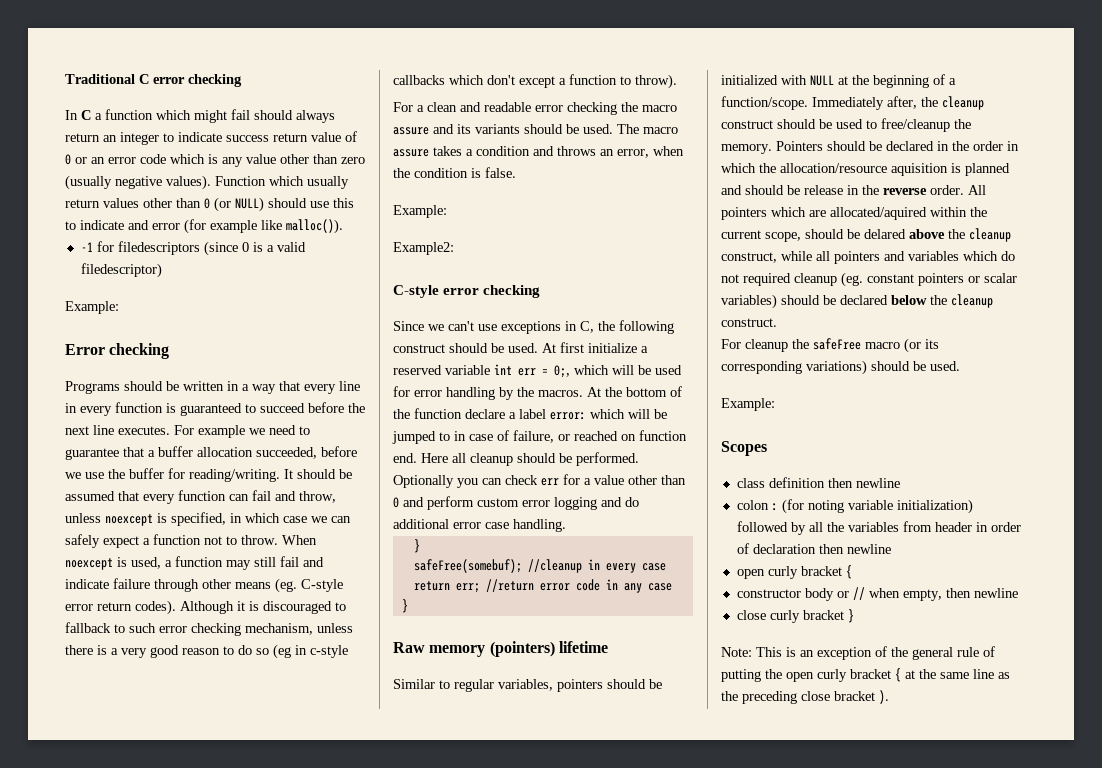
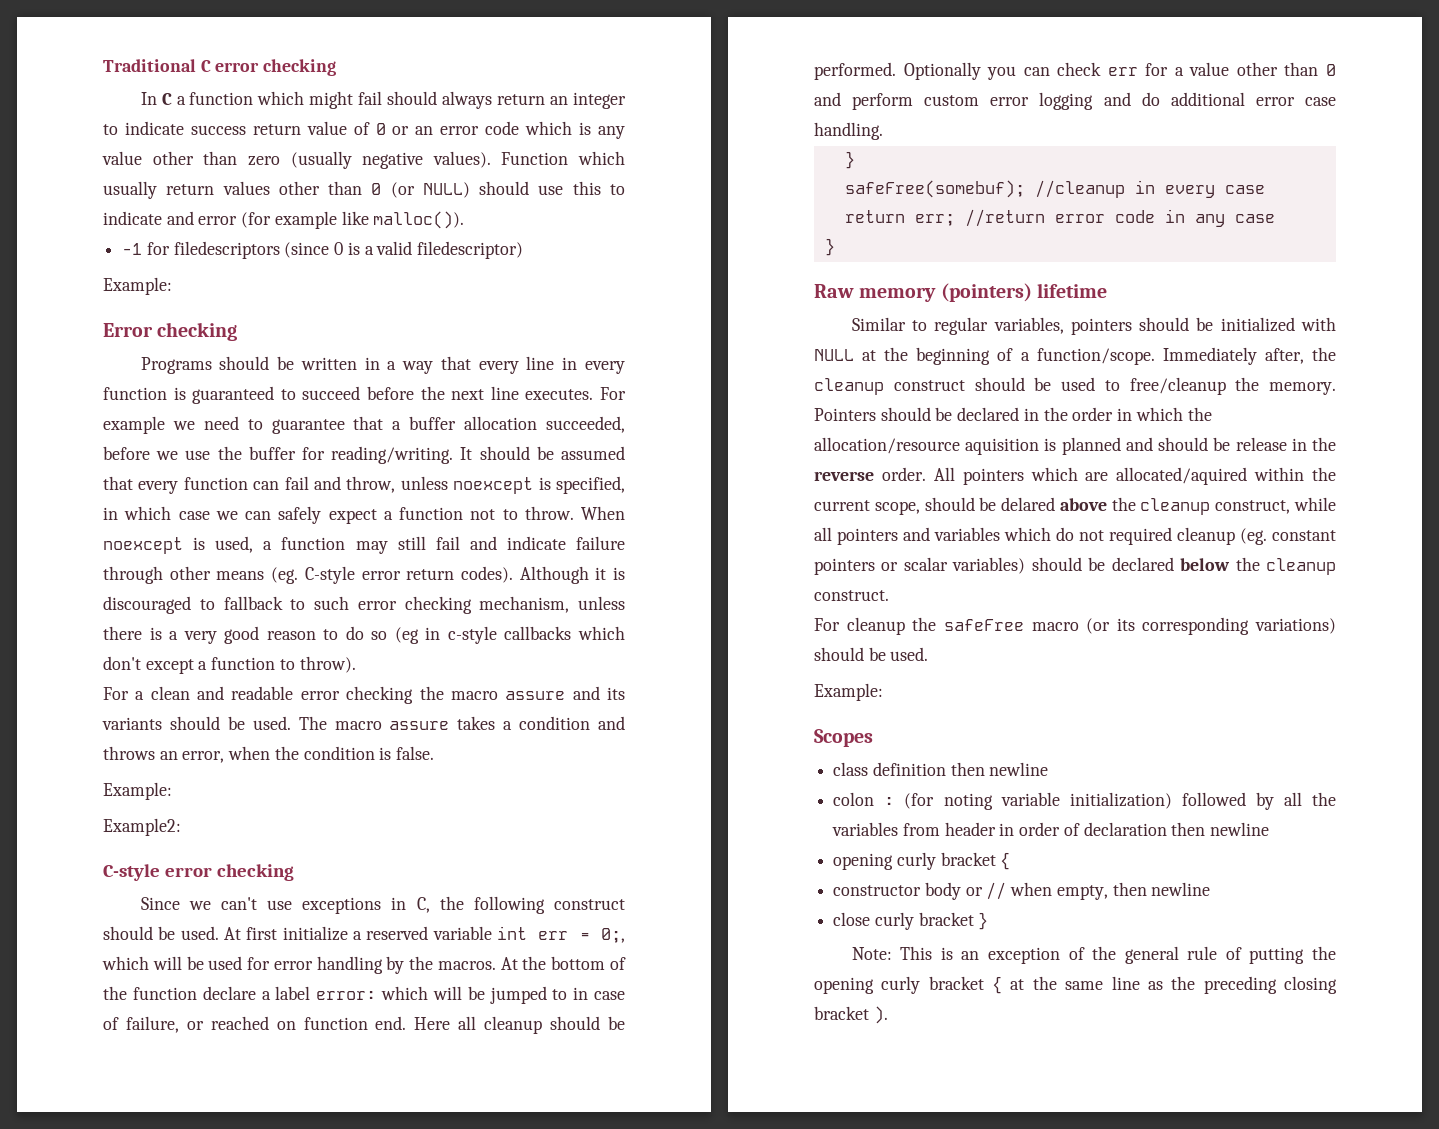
  colon : (for noting variable initialization) followed by all the variables from header in order of declaration then newline
- open curly bracket {
+ opening curly bracket {
- Note: This is an exception of the general rule of putting the open curly bracket { at the same line as the preceding close bracket ).
+ Note: This is an exception of the general rule of putting the opening curly bracket { at the same line as the preceding closing bracket ).

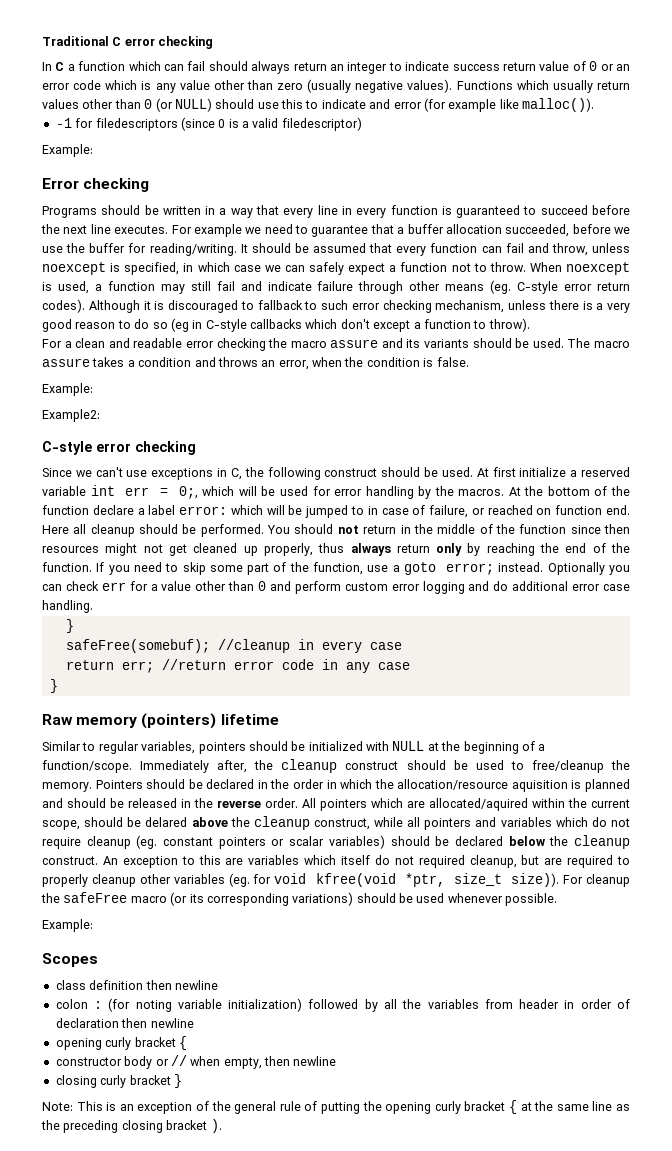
- In C a function which might fail should always return an integer to indicate success return value of 0 or an error code which is any value other than zero (usually negative values).
+ In C a function which can fail should always return an integer to indicate success return value of 0 or an error code which is any value other than zero (usually negative values).
- Function which usually return values other than 0 (or NULL) should use this to indicate and error (for example like malloc()).
+ Functions which usually return values other than 0 (or NULL) should use this to indicate and error (for example like malloc()).
- Although it is discouraged to fallback to such error checking mechanism, unless there is a very good reason to do so (eg in c-style callbacks which don't except a function to throw).
+ Although it is discouraged to fallback to such error checking mechanism, unless there is a very good reason to do so (eg in C-style callbacks which don't except a function to throw).
+ You should not return in the middle of the function since then resources might not get cleaned up properly, thus always return only by reaching the end of the function. If you need to skip some part of the function, use a goto error; instead.
- Pointers should be declared in the order in which the allocation/resource aquisition is planned and should be release in the reverse order.
+ Pointers should be declared in the order in which the allocation/resource aquisition is planned and should be released in the reverse order.
- All pointers which are allocated/aquired within the current scope, should be delared above the cleanup construct, while all pointers and variables which do not required cleanup (eg. constant pointers or scalar variables) should be declared below the cleanup construct.
- For cleanup the safeFree macro (or its corresponding variations) should be used.
+ All pointers which are allocated/aquired within the current scope, should be delared above the cleanup construct, while all pointers and variables which do not require cleanup (eg. constant pointers or scalar variables) should be declared below the cleanup construct. An exception to this are variables which itself do not required cleanup, but are required to properly cleanup other variables (eg. for void kfree(void *ptr, size_t size)). For cleanup the safeFree macro (or its corresponding variations) should be used whenever possible.
- close curly bracket }
+ closing curly bracket }

